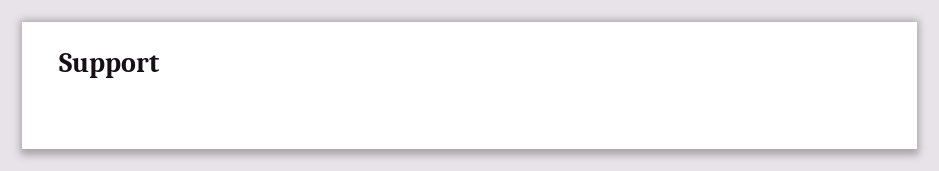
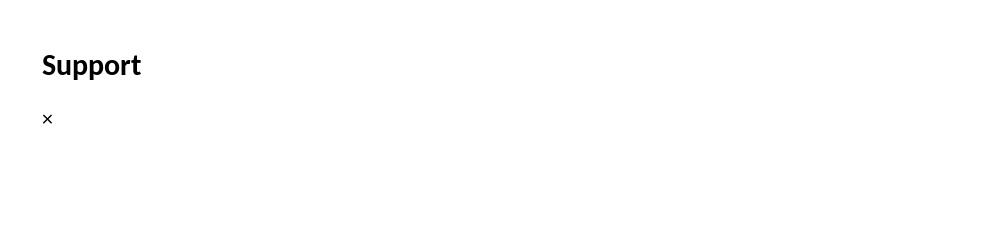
+ ×

